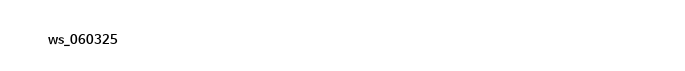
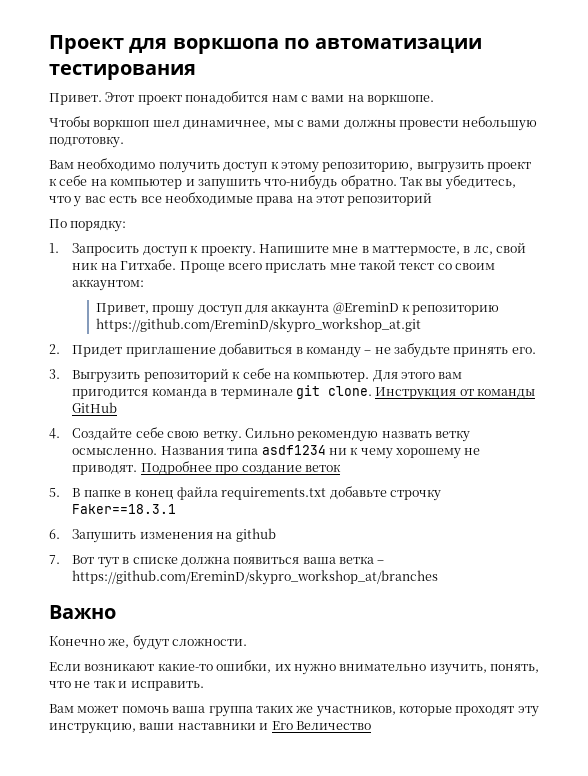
- ws_060325
+ Проект для воркшопа по автоматизации тестирования
+ Привет. Этот проект понадобится нам с вами на воркшопе.
+ Чтобы воркшоп шел динамичнее, мы с вами должны провести небольшую подготовку.
+ Вам необходимо получить доступ к этому репозиторию, выгрузить проект к себе на компьютер и запушить что-нибудь обратно. Так вы убедитесь, что у вас есть все необходимые права на этот репозиторий
+ По порядку:
+ 1. Запросить доступ к проекту. Напишите мне в маттермосте, в лс, свой ник на Гитхабе. Проще всего прислать мне такой текст со своим аккаунтом:
+ Привет, прошу доступ для аккаунта @EreminD к репозиторию https://github.com/EreminD/skypro_workshop_at.git
+ 2. Придет приглашение добавиться в команду – не забудьте принять его.
+ 3. Выгрузить репозиторий к себе на компьютер. Для этого вам пригодится команда в терминале git clone. Инструкция от команды GitHub
+ 4. Создайте себе свою ветку. Сильно рекомендую назвать ветку осмысленно. Названия типа asdf1234 ни к чему хорошему не приводят. Подробнее про создание веток
+ 5. В папке в конец файла requirements.txt добавьте строчку Faker==18.3.1
+ 6. Запушить изменения на github
+ 7. Вот тут в списке должна появиться ваша ветка – https://github.com/EreminD/skypro_workshop_at/branches
+ Важно
+ Конечно же, будут сложности.
+ Если возникают какие-то ошибки, их нужно внимательно изучить, понять, что не так и исправить.
+ Вам может помочь ваша группа таких же участников, которые проходят эту инструкцию, ваши наставники и Его Величество

